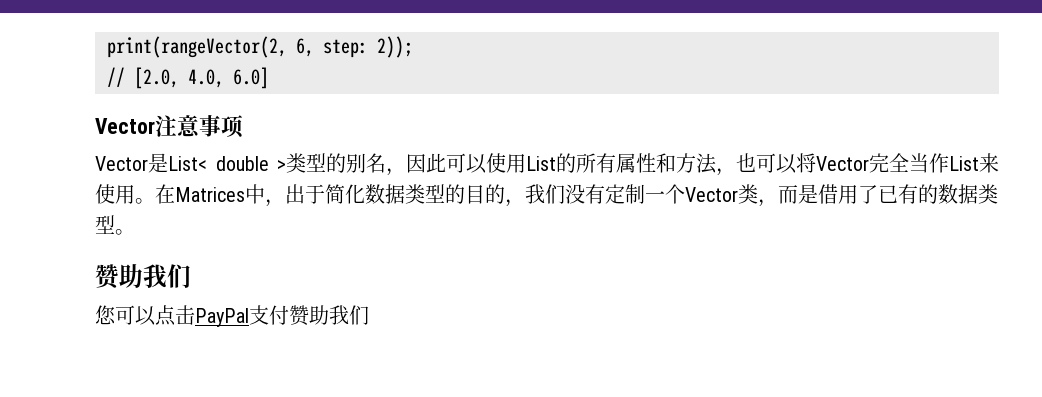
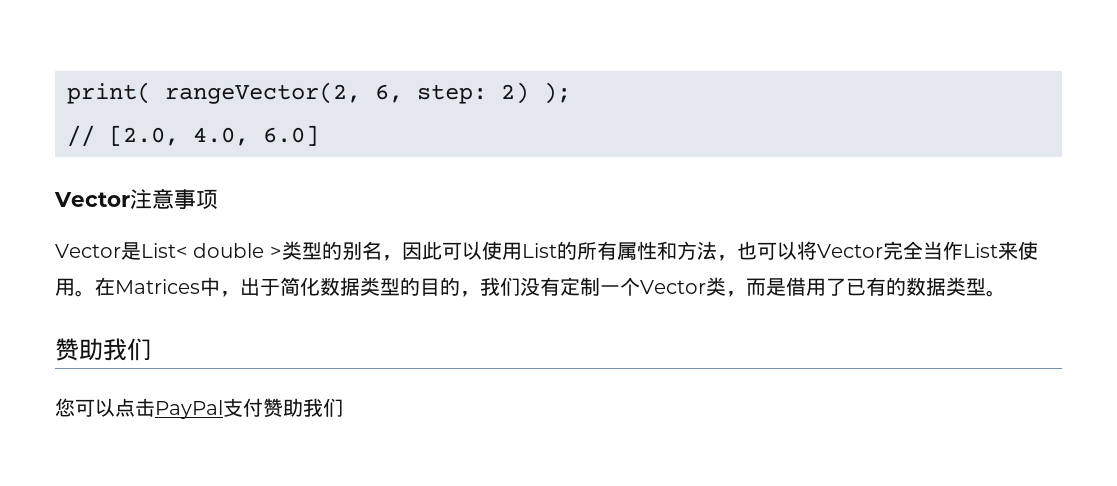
- print(rangeVector(2, 6, step: 2));
+ print( rangeVector(2, 6, step: 2) );

